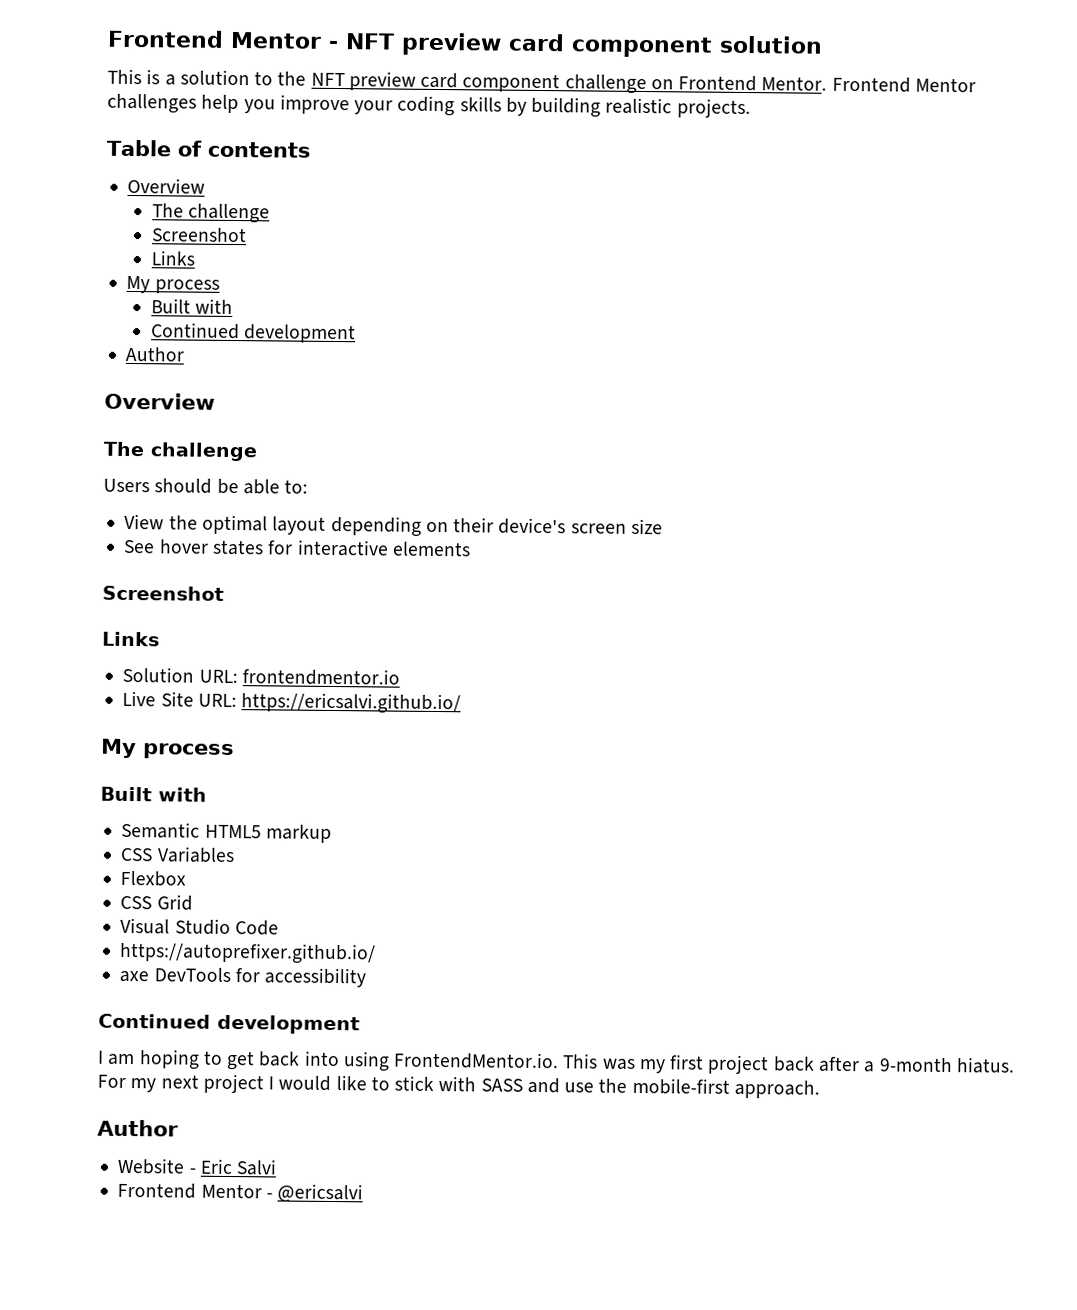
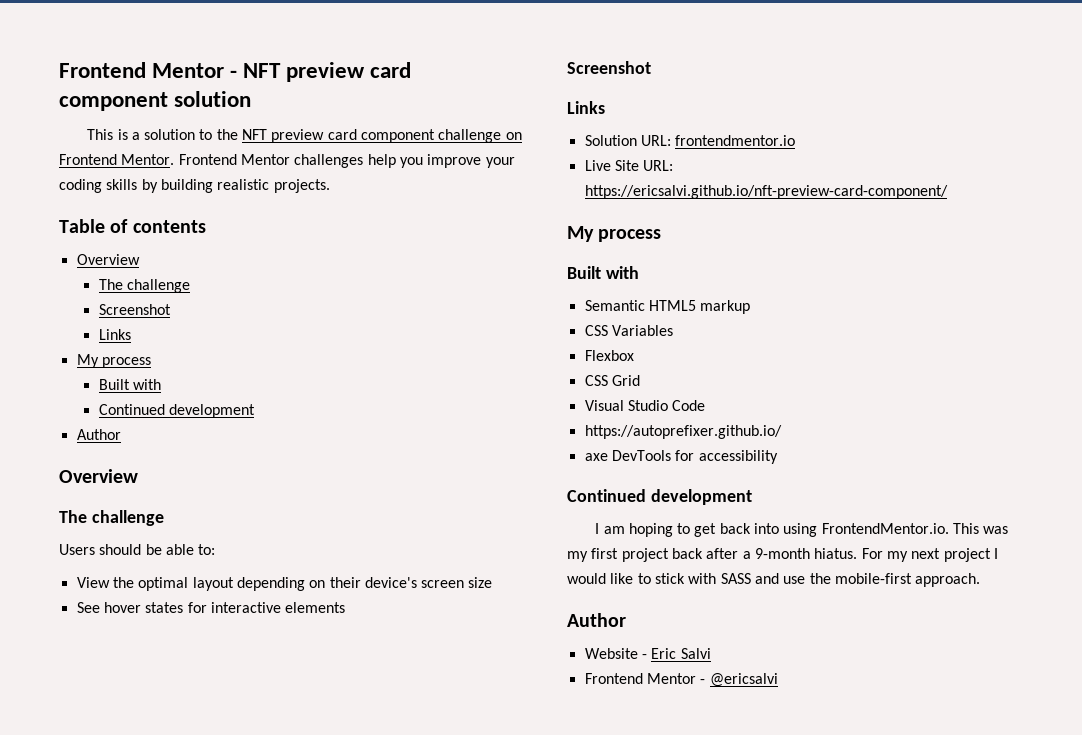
- Live Site URL: https://ericsalvi.github.io/
+ Live Site URL: https://ericsalvi.github.io/nft-preview-card-component/

